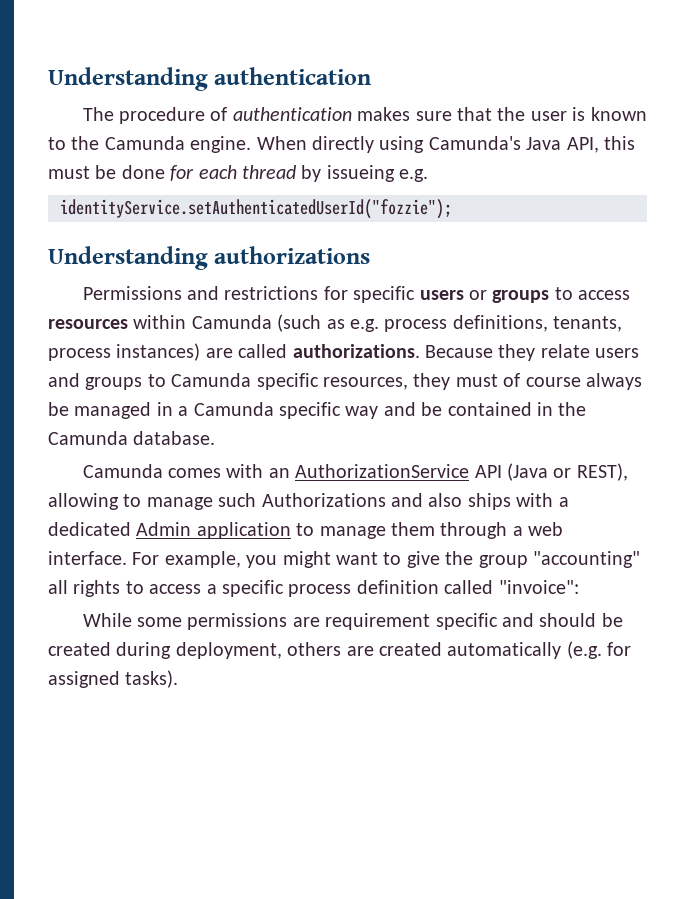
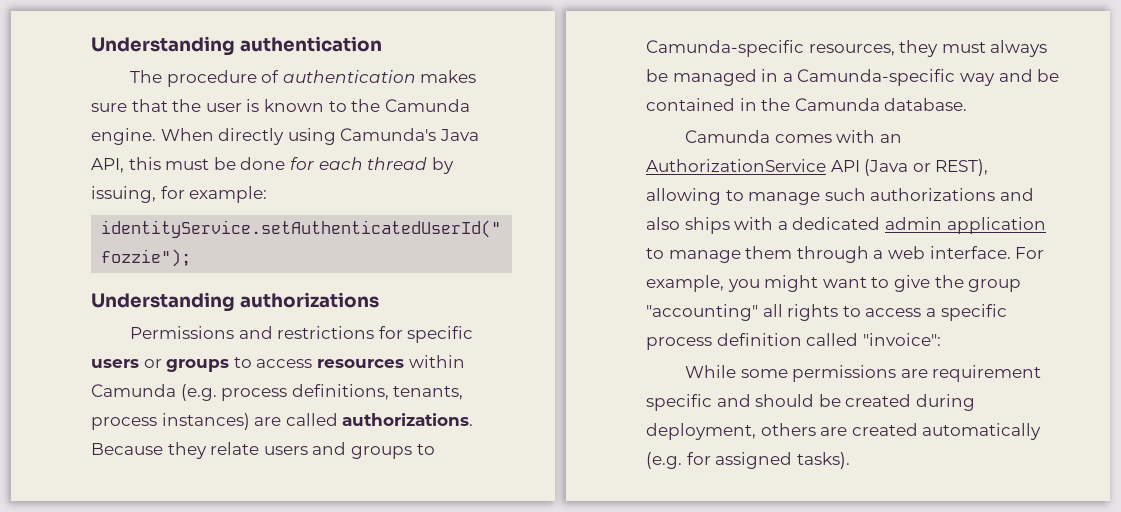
- When directly using Camunda's Java API, this must be done for each thread by issueing e.g.
+ When directly using Camunda's Java API, this must be done for each thread by issuing, for example:
- Permissions and restrictions for specific users or groups to access resources within Camunda (such as e.g. process definitions, tenants, process instances) are called authorizations.
+ Permissions and restrictions for specific users or groups to access resources within Camunda (e.g. process definitions, tenants, process instances) are called authorizations.
- Because they relate users and groups to Camunda specific resources, they must of course always be managed in a Camunda specific way and be contained in the Camunda database.
+ Because they relate users and groups to Camunda-specific resources, they must always be managed in a Camunda-specific way and be contained in the Camunda database.
- Camunda comes with an AuthorizationService API (Java or REST), allowing to manage such Authorizations and also ships with a dedicated Admin application to manage them through a web interface.
+ Camunda comes with an AuthorizationService API (Java or REST), allowing to manage such authorizations and also ships with a dedicated admin application to manage them through a web interface.

